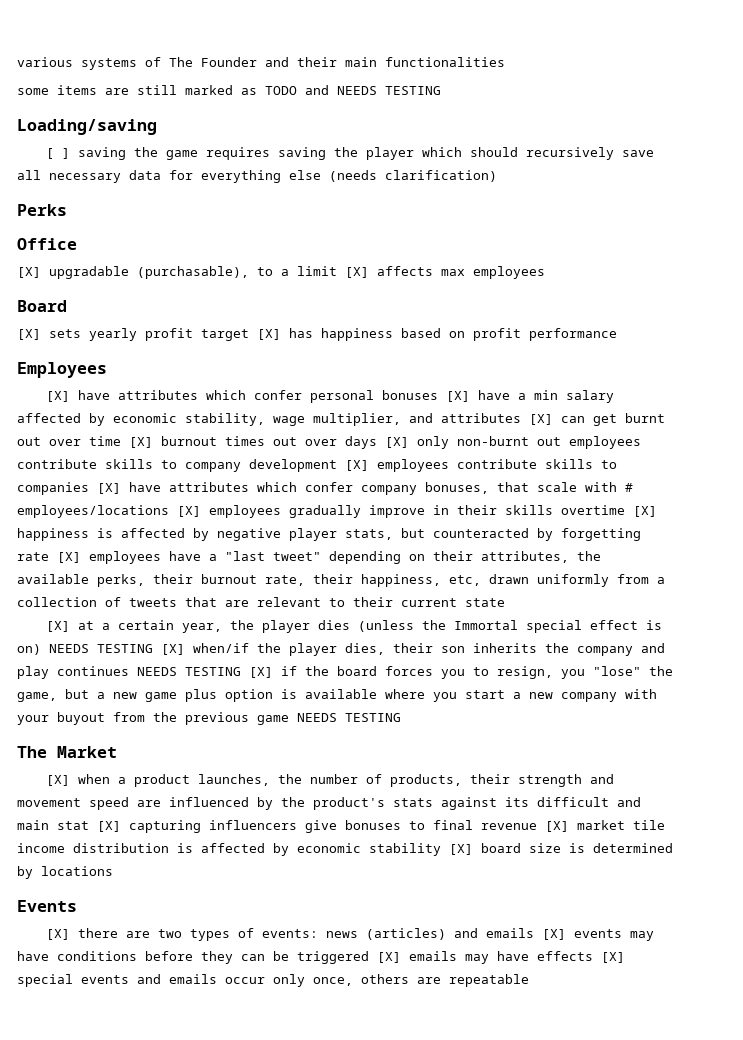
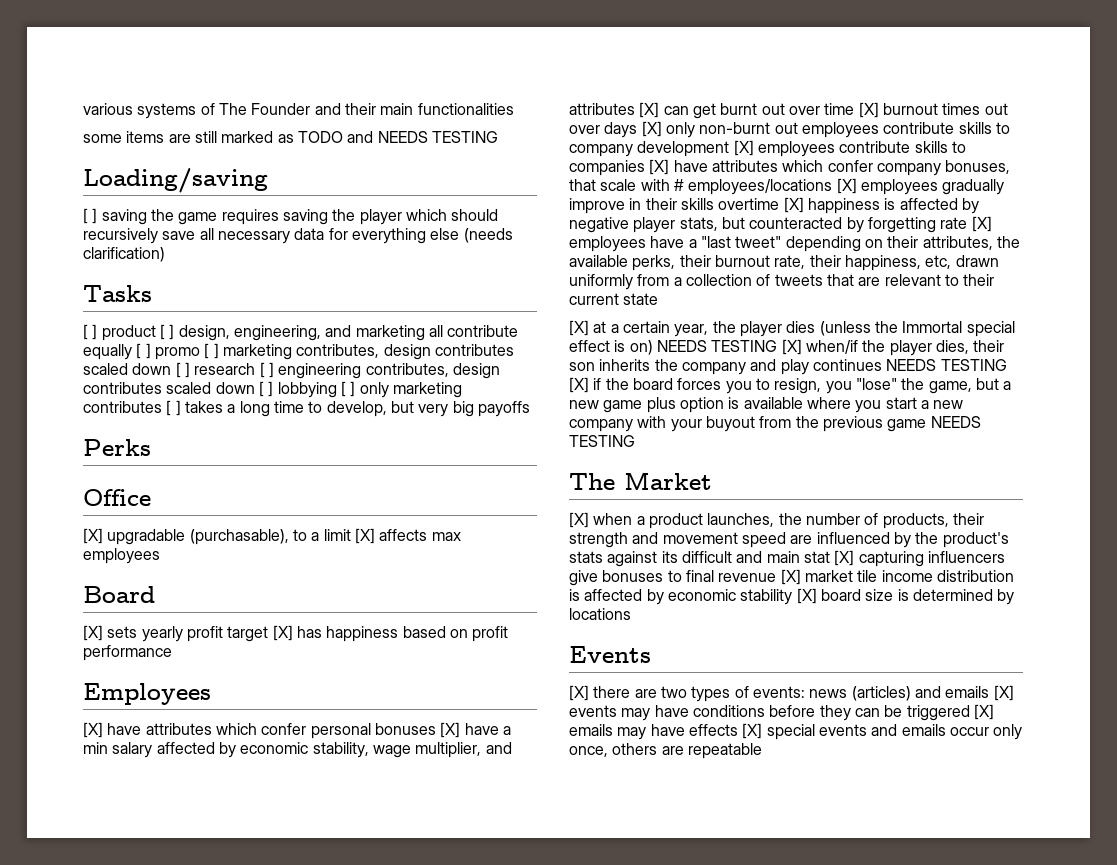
+ Tasks
+ [ ] product [ ] design, engineering, and marketing all contribute equally [ ] promo [ ] marketing contributes, design contributes scaled down [ ] research [ ] engineering contributes, design contributes scaled down [ ] lobbying [ ] only marketing contributes [ ] takes a long time to develop, but very big payoffs

